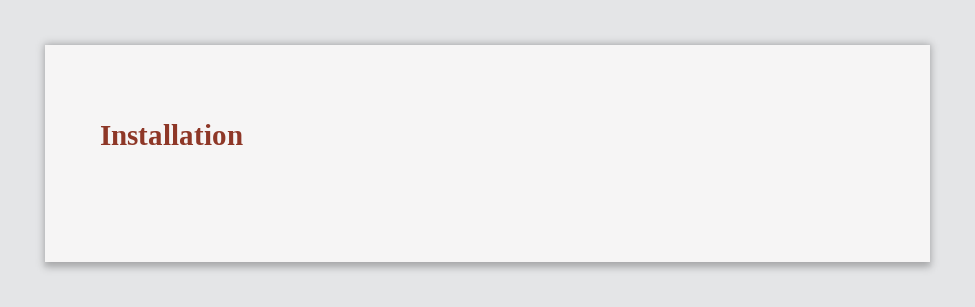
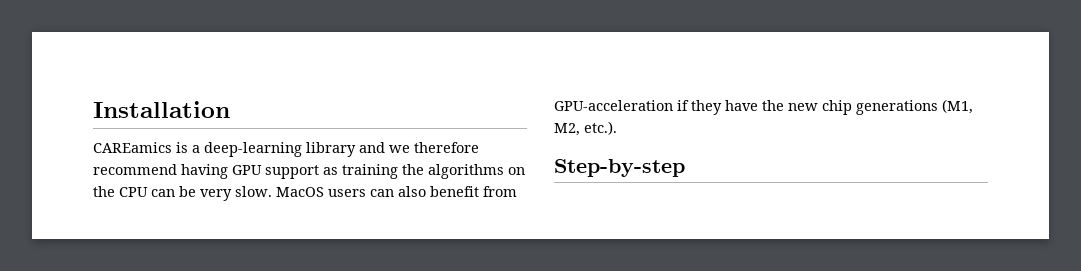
+ CAREamics is a deep-learning library and we therefore recommend having GPU support as training the algorithms on the CPU can be very slow. MacOS users can also benefit from GPU-acceleration if they have the new chip generations (M1, M2, etc.).
+ Step-by-step

